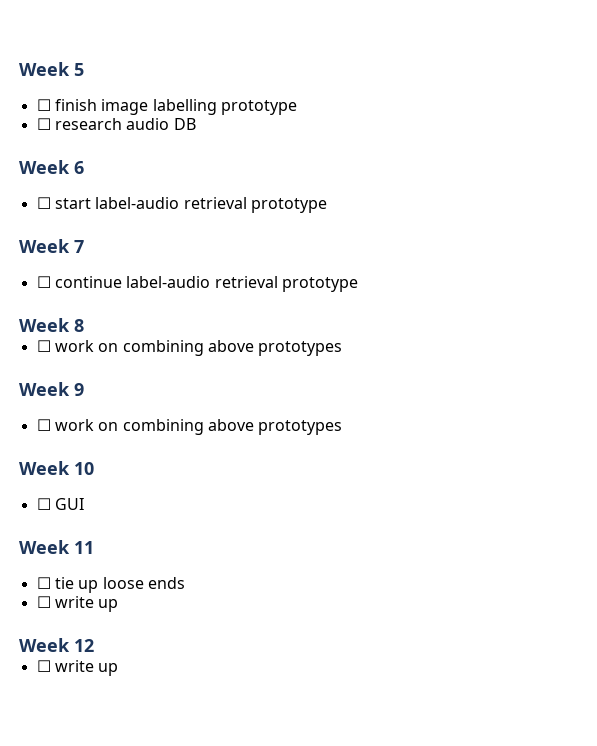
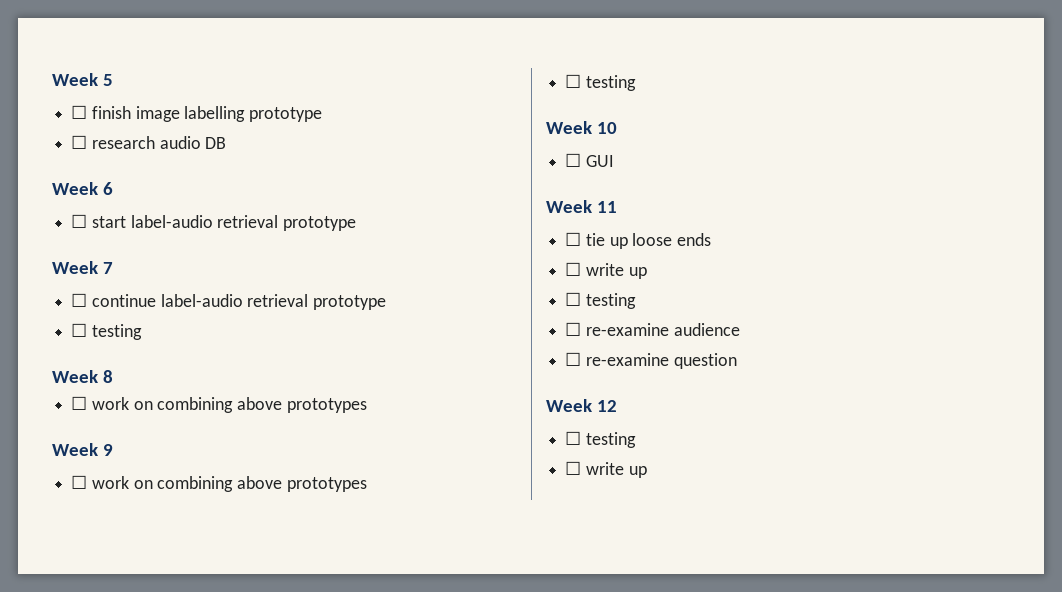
  ☐ continue label-audio retrieval prototype
+ ☐ testing
  Week 9
  ☐ work on combining above prototypes
+ ☐ testing
  ☐ tie up loose ends
  ☐ write up
+ ☐ testing
+ ☐ re-examine audience
+ ☐ re-examine question
  Week 12
+ ☐ testing

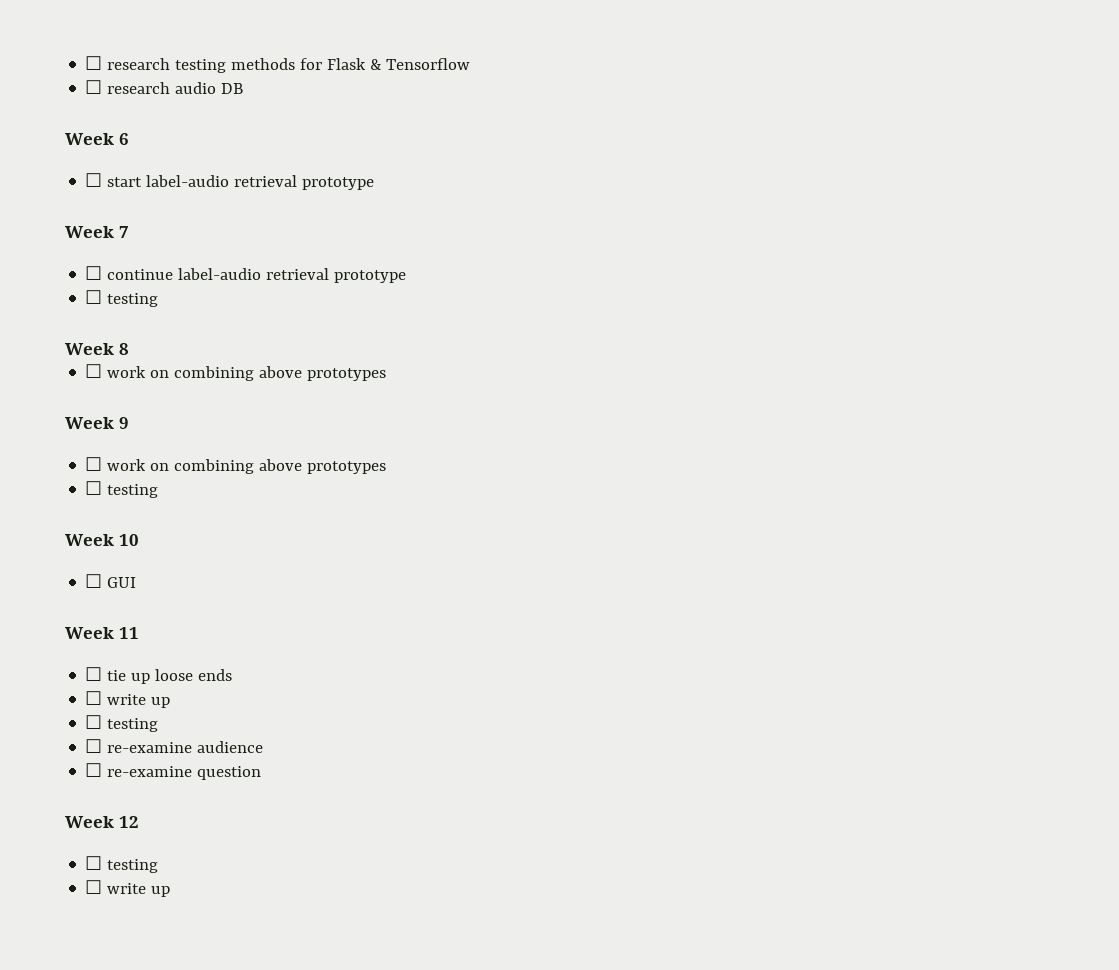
- Week 5
- ☐ finish image labelling prototype
+ ☐ research testing methods for Flask & Tensorflow

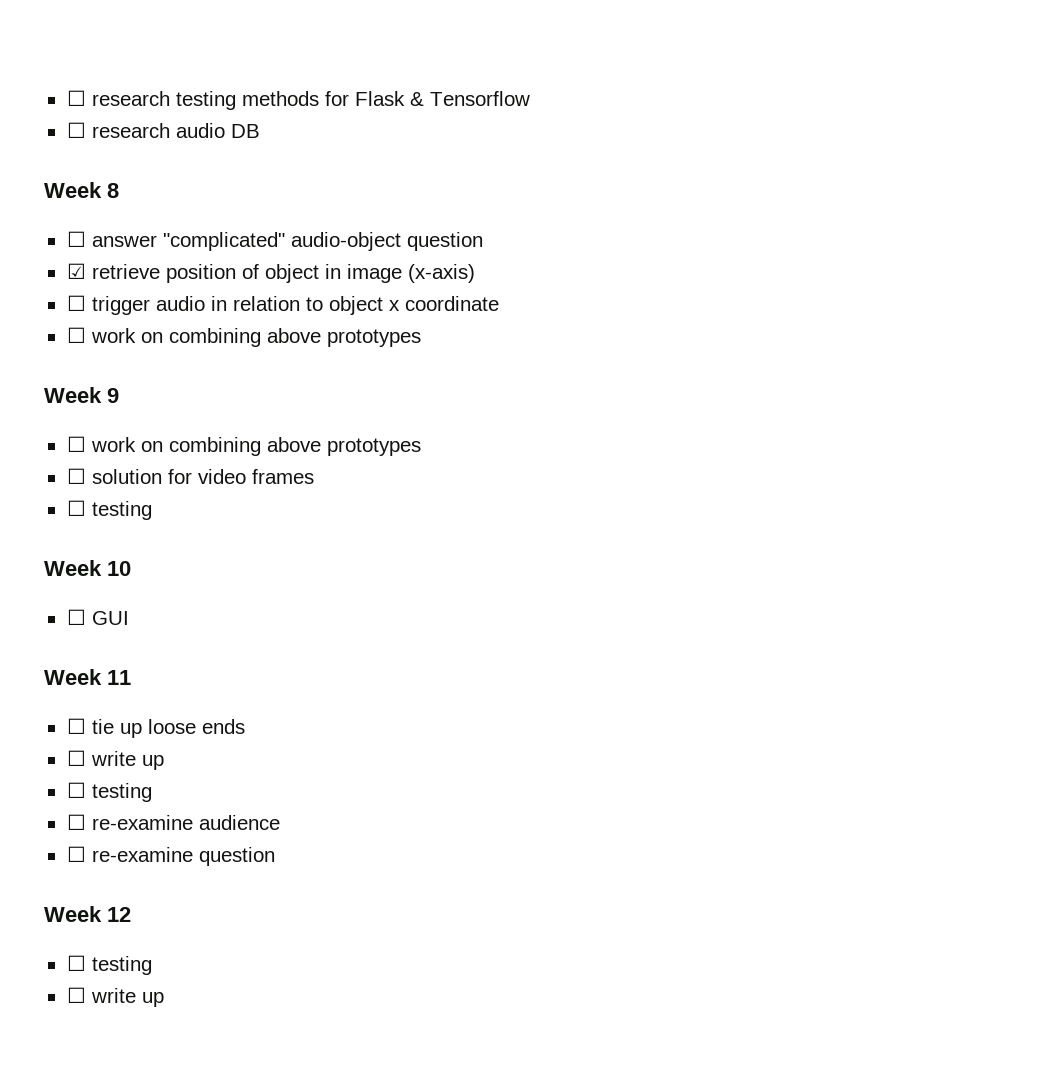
- Week 6
- ☐ start label-audio retrieval prototype
- Week 7
- ☐ continue label-audio retrieval prototype
- ☐ testing
  Week 8
+ ☐ answer "complicated" audio-object question
+ ☑ retrieve position of object in image (x-axis)
+ ☐ trigger audio in relation to object x coordinate
+ ☐ solution for video frames

